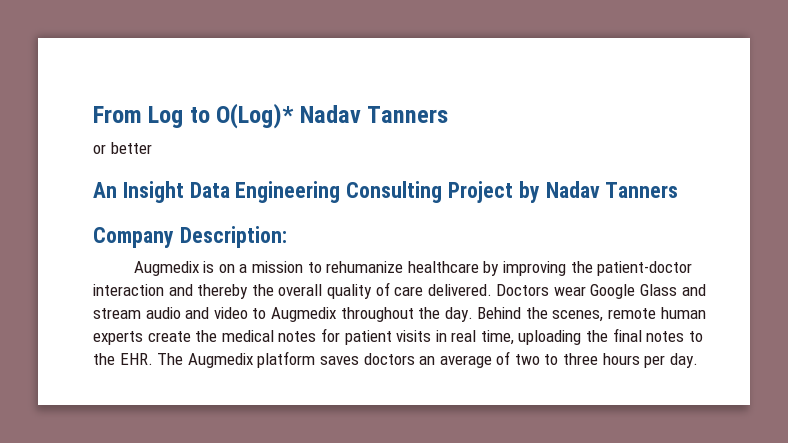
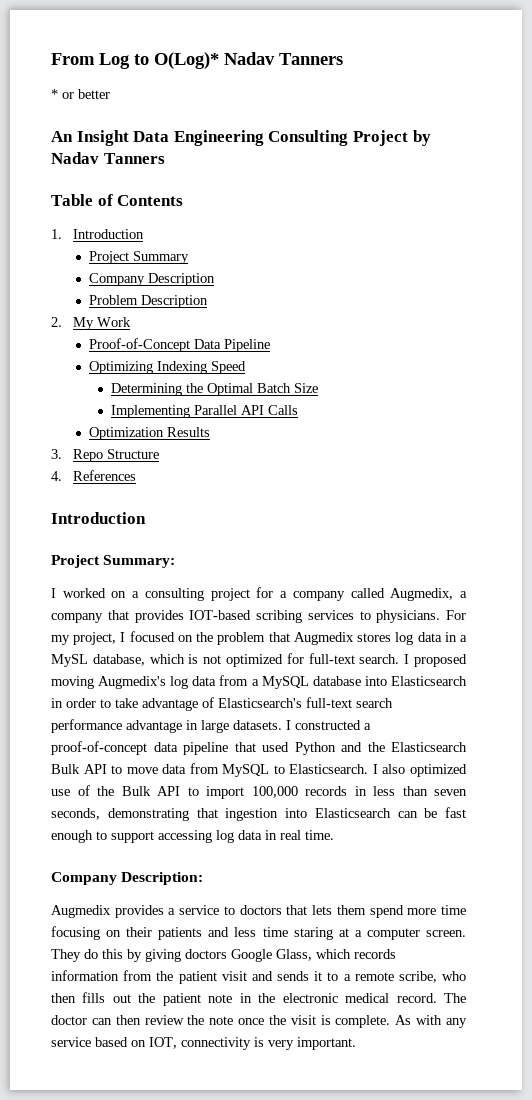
- or better
+ * or better
+ Table of Contents
+ 1. Introduction
+ Project Summary
+ Company Description
+ Problem Description
+ 2. My Work
+ Proof-of-Concept Data Pipeline
+ Optimizing Indexing Speed
+ Determining the Optimal Batch Size
+ Implementing Parallel API Calls
+ Optimization Results
+ 3. Repo Structure
+ 4. References
+ Introduction
+ Project Summary:
+ I worked on a consulting project for a company called Augmedix, a company that provides IOT-based scribing services to physicians. For my project, I focused on the problem that Augmedix stores log data in a MySL database, which is not optimized for full-text search. I proposed moving Augmedix's log data from a MySQL database into Elasticsearch in order to take advantage of Elasticsearch's full-text search performance advantage in large datasets. I constructed a proof-of-concept data pipeline that used Python and the Elasticsearch Bulk API to move data from MySQL to Elasticsearch. I also optimized use of the Bulk API to import 100,000 records in less than seven seconds, demonstrating that ingestion into Elasticsearch can be fast enough to support accessing log data in real time.
  Company Description:
- Augmedix is on a mission to rehumanize healthcare by improving the patient-doctor interaction and thereby the overall quality of care delivered. Doctors wear Google Glass and stream audio and video to Augmedix throughout the day. Behind the scenes, remote human experts create the medical notes for patient visits in real time, uploading the final notes to the EHR. The Augmedix platform saves doctors an average of two to three hours per day.
+ Augmedix provides a service to doctors that lets them spend more time focusing on their patients and less time staring at a computer screen. They do this by giving doctors Google Glass, which records information from the patient visit and sends it to a remote scribe, who then fills out the patient note in the electronic medical record. The doctor can then review the note once the visit is complete. As with any service based on IOT, connectivity is very important.

